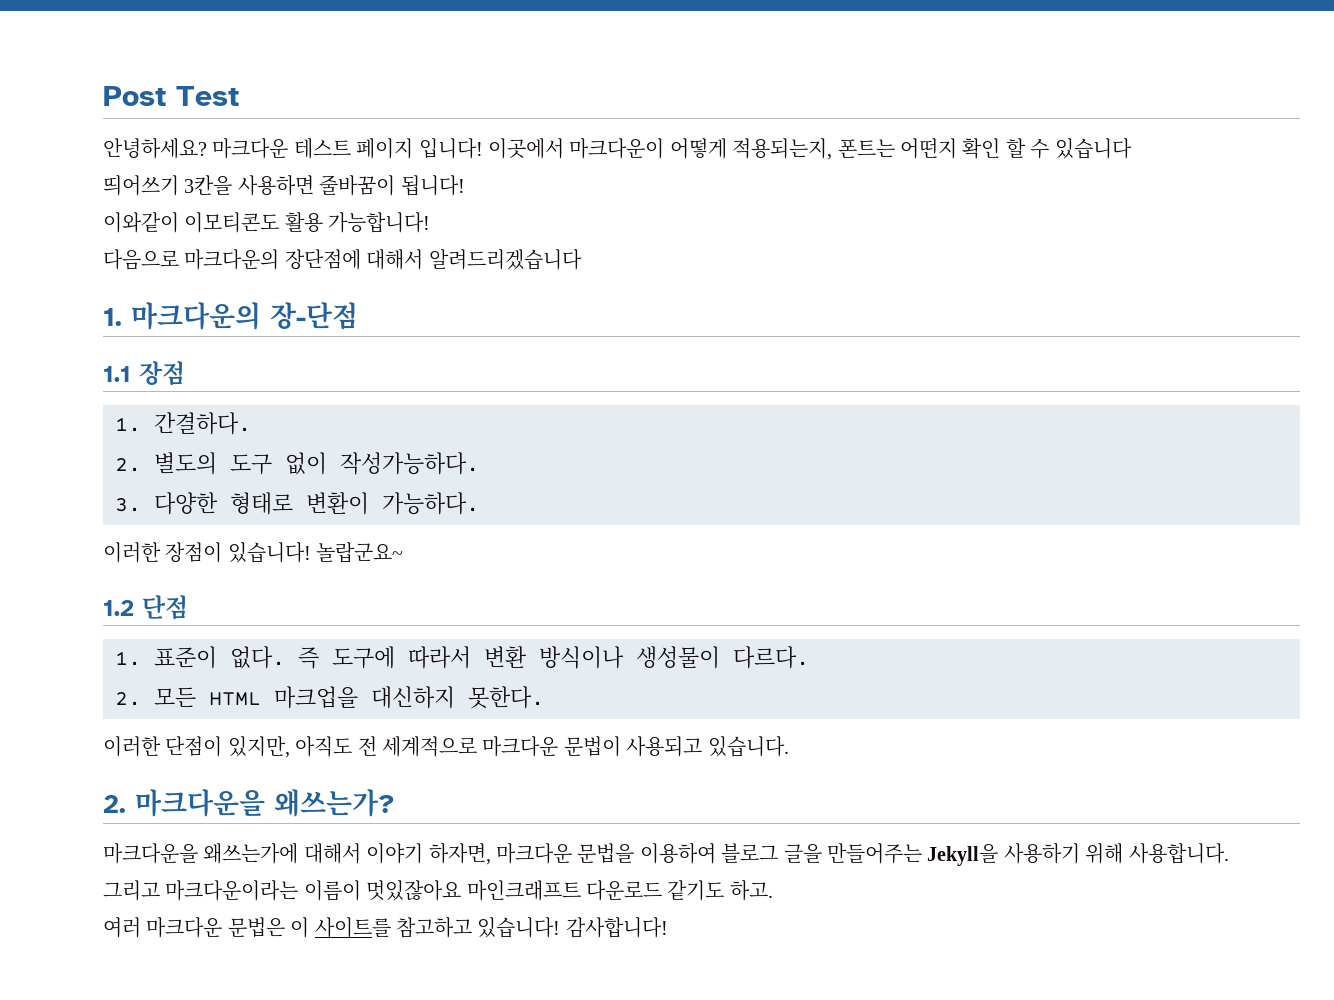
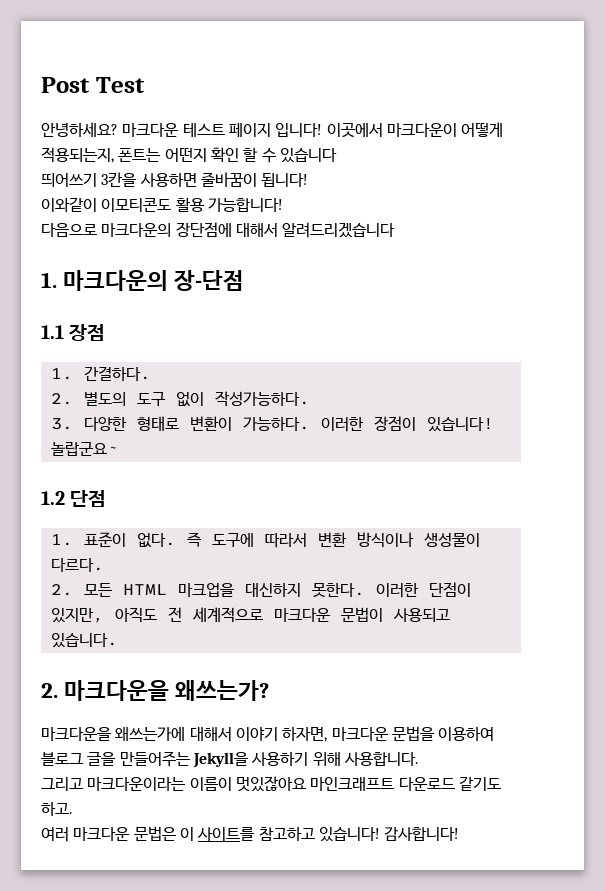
- 3. 다양한 형태로 변환이 가능하다.
- 이러한 장점이 있습니다!
+ 3. 다양한 형태로 변환이 가능하다. 이러한 장점이 있습니다!
- 2. 모든 HTML 마크업을 대신하지 못한다.
- 이러한 단점이 있지만, 아직도 전 세계적으로 마크다운 문법이 사용되고 있습니다.
+ 2. 모든 HTML 마크업을 대신하지 못한다. 이러한 단점이 있지만, 아직도 전 세계적으로 마크다운 문법이 사용되고 있습니다.

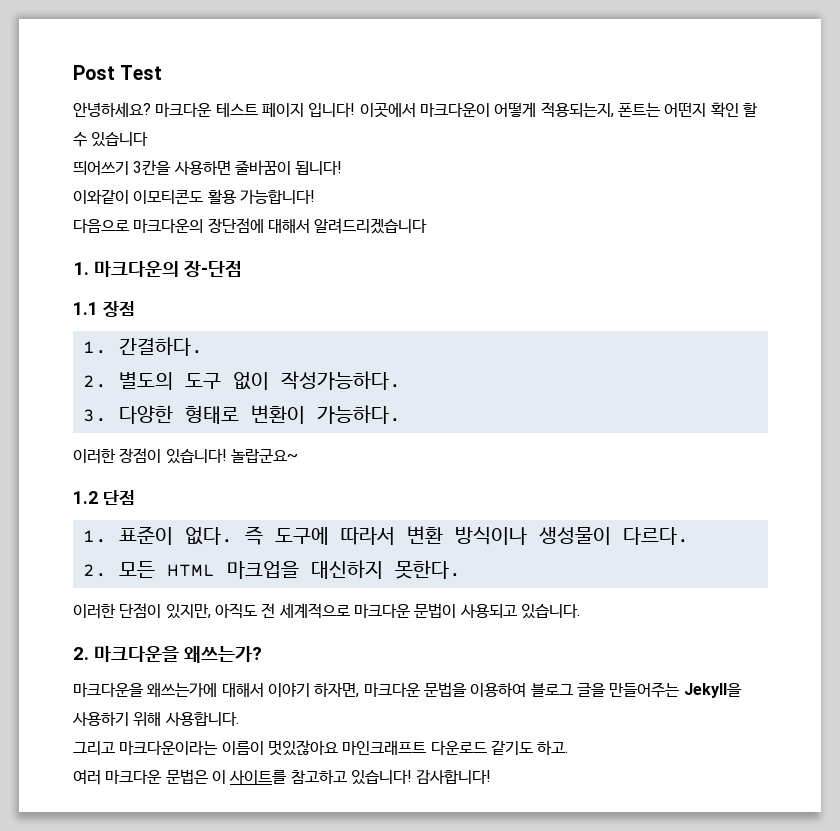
- 3. 다양한 형태로 변환이 가능하다. 이러한 장점이 있습니다!
+ 3. 다양한 형태로 변환이 가능하다.
+ 이러한 장점이 있습니다!
- 2. 모든 HTML 마크업을 대신하지 못한다. 이러한 단점이 있지만, 아직도 전 세계적으로 마크다운 문법이 사용되고 있습니다.
+ 2. 모든 HTML 마크업을 대신하지 못한다.
+ 이러한 단점이 있지만, 아직도 전 세계적으로 마크다운 문법이 사용되고 있습니다.

